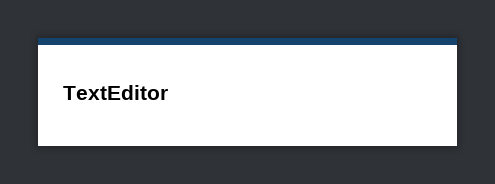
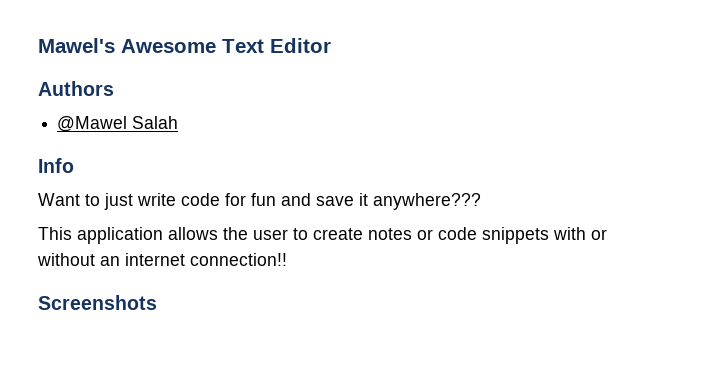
- TextEditor
+ Mawel's Awesome Text Editor
+ Authors
+ @Mawel Salah
+ Info
+ Want to just write code for fun and save it anywhere???
+ This application allows the user to create notes or code snippets with or without an internet connection!!
+ Screenshots

